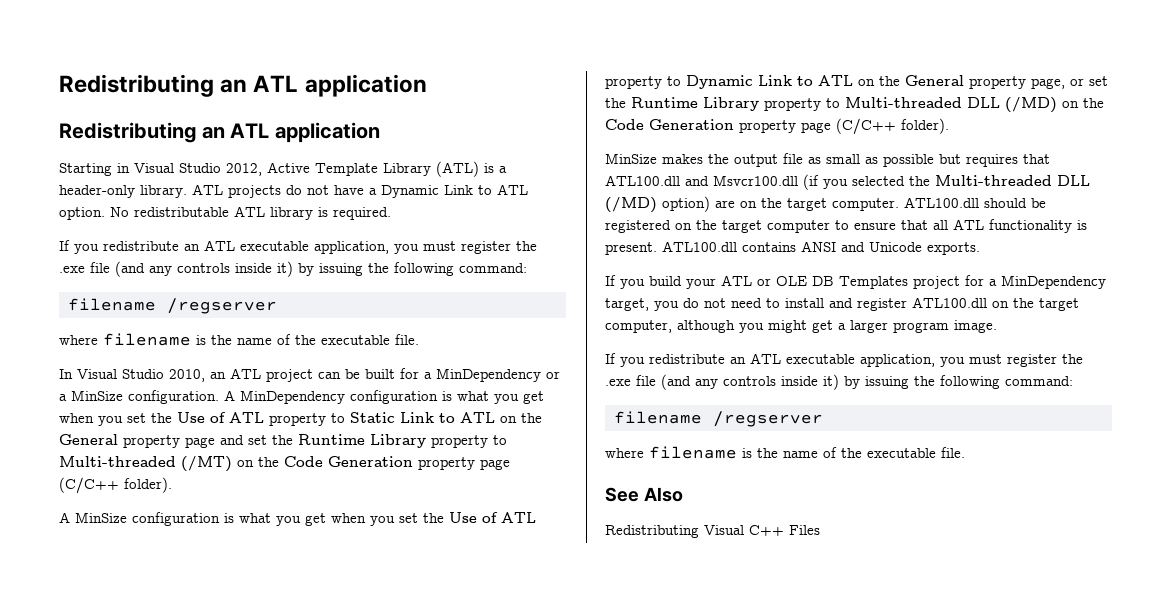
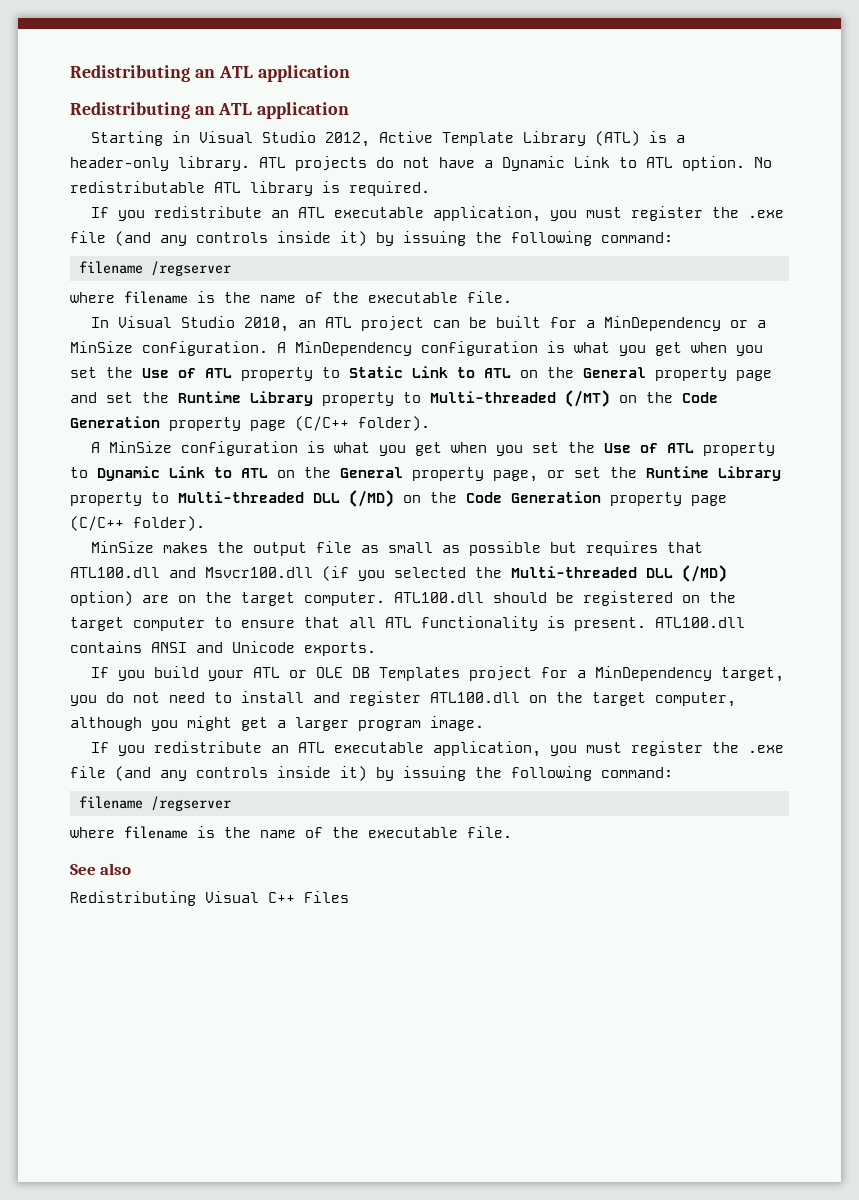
- See Also
+ See also

